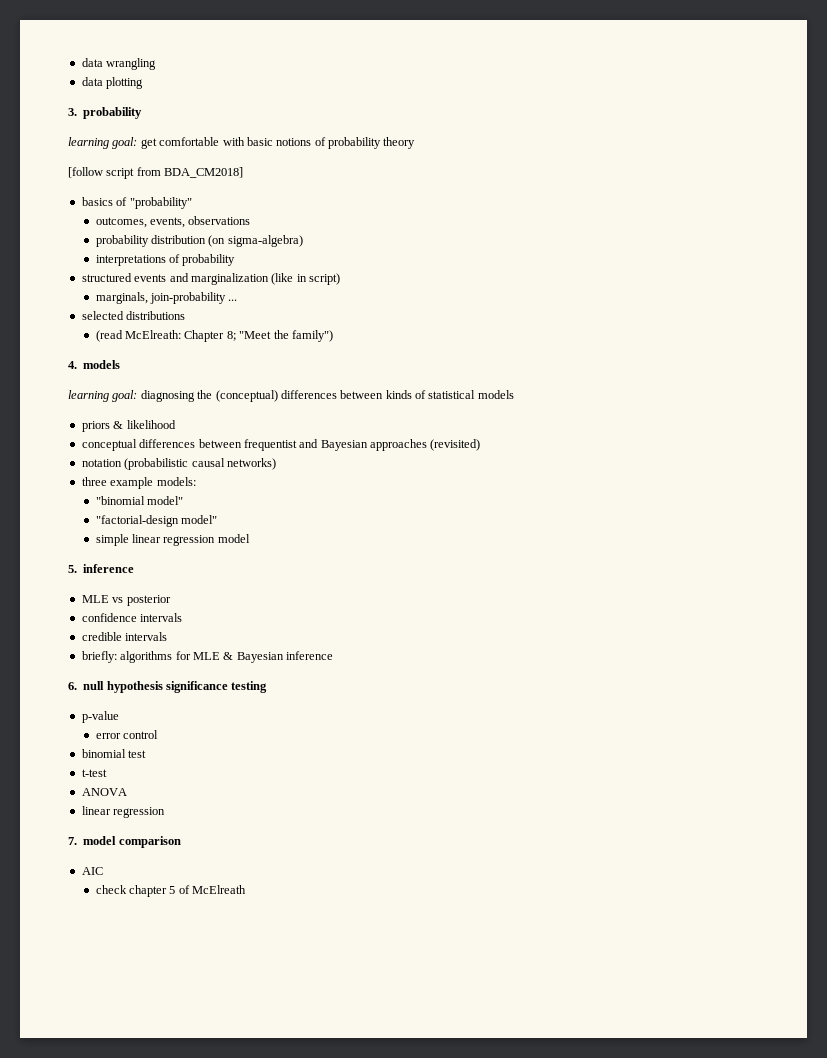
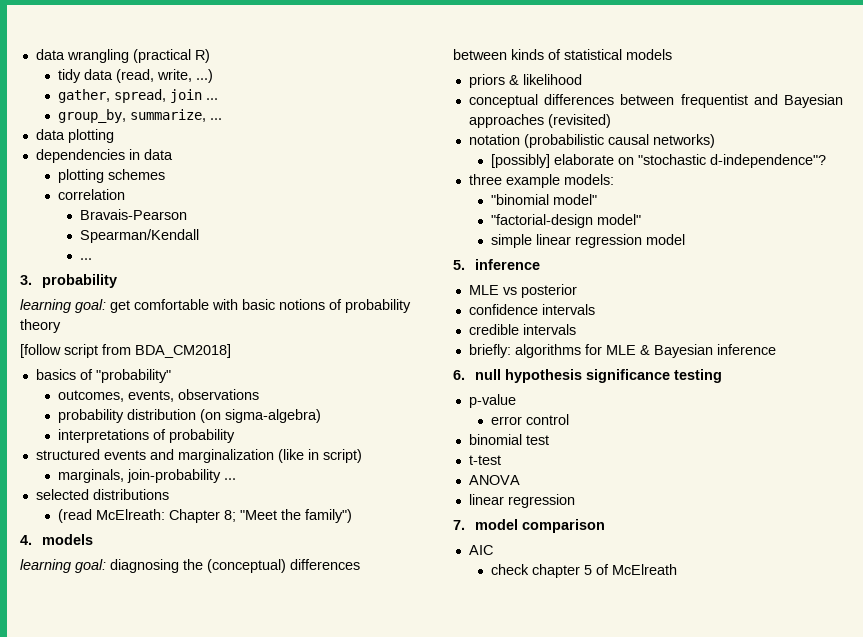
- data wrangling
+ data wrangling (practical R)
+ tidy data (read, write, ...)
+ gather, spread, join ...
+ group_by, summarize, ...
  data plotting
+ dependencies in data
+ plotting schemes
+ correlation
+ Bravais-Pearson
+ Spearman/Kendall
+ ...
+ [possibly] elaborate on "stochastic d-independence"?

